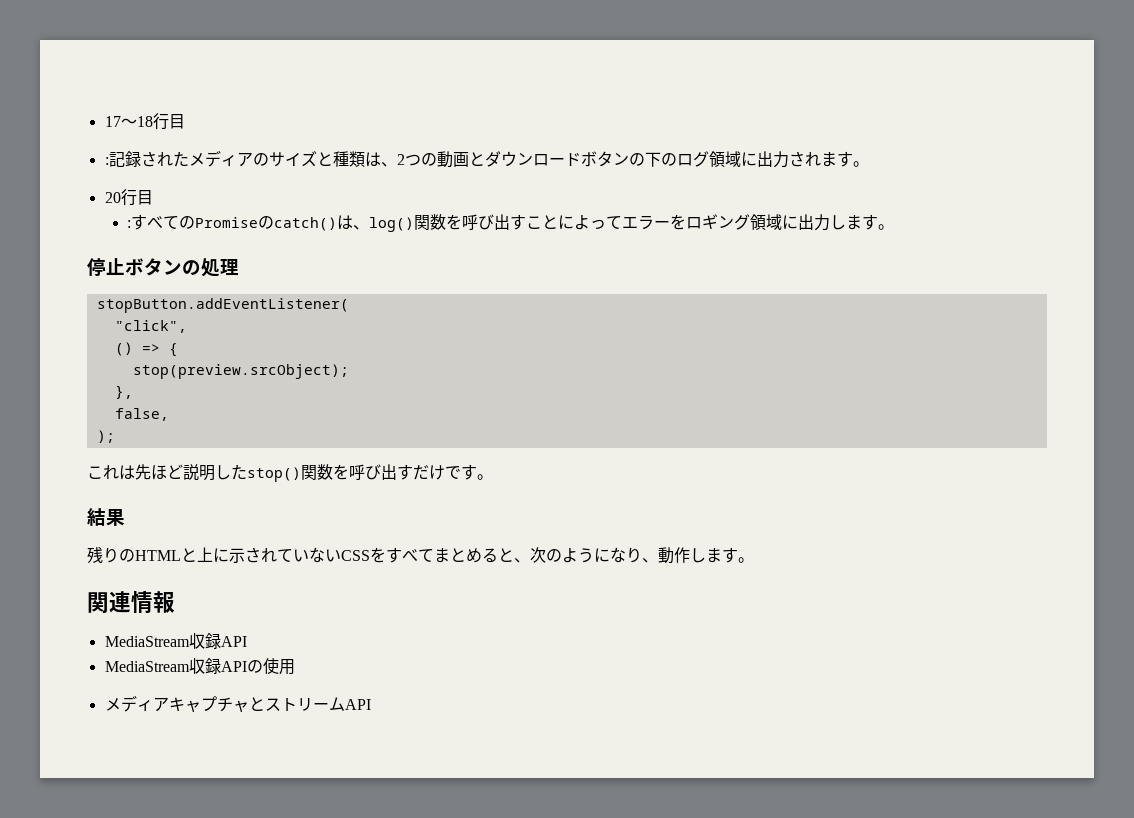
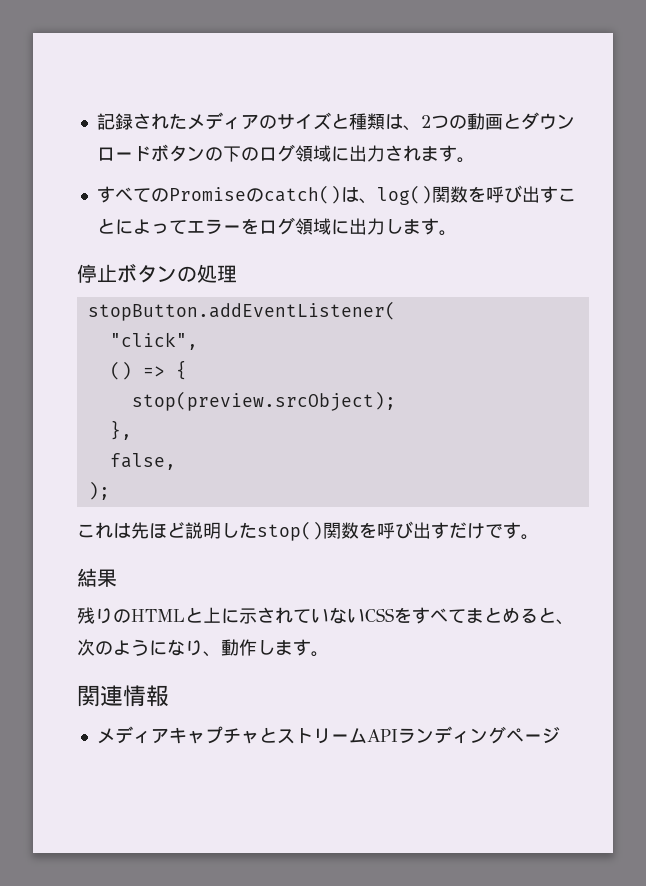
- 17〜18行目
- :記録されたメディアのサイズと種類は、2つの動画とダウンロードボタンの下のログ領域に出力されます。
+ 記録されたメディアのサイズと種類は、2つの動画とダウンロードボタンの下のログ領域に出力されます。
- 20行目
- :すべてのPromiseのcatch()は、log()関数を呼び出すことによってエラーをロギング領域に出力します。
+ すべてのPromiseのcatch()は、log()関数を呼び出すことによってエラーをログ領域に出力します。
  関連情報
- MediaStream収録API
- MediaStream収録APIの使用
- メディアキャプチャとストリームAPI
+ メディアキャプチャとストリームAPIランディングページ

